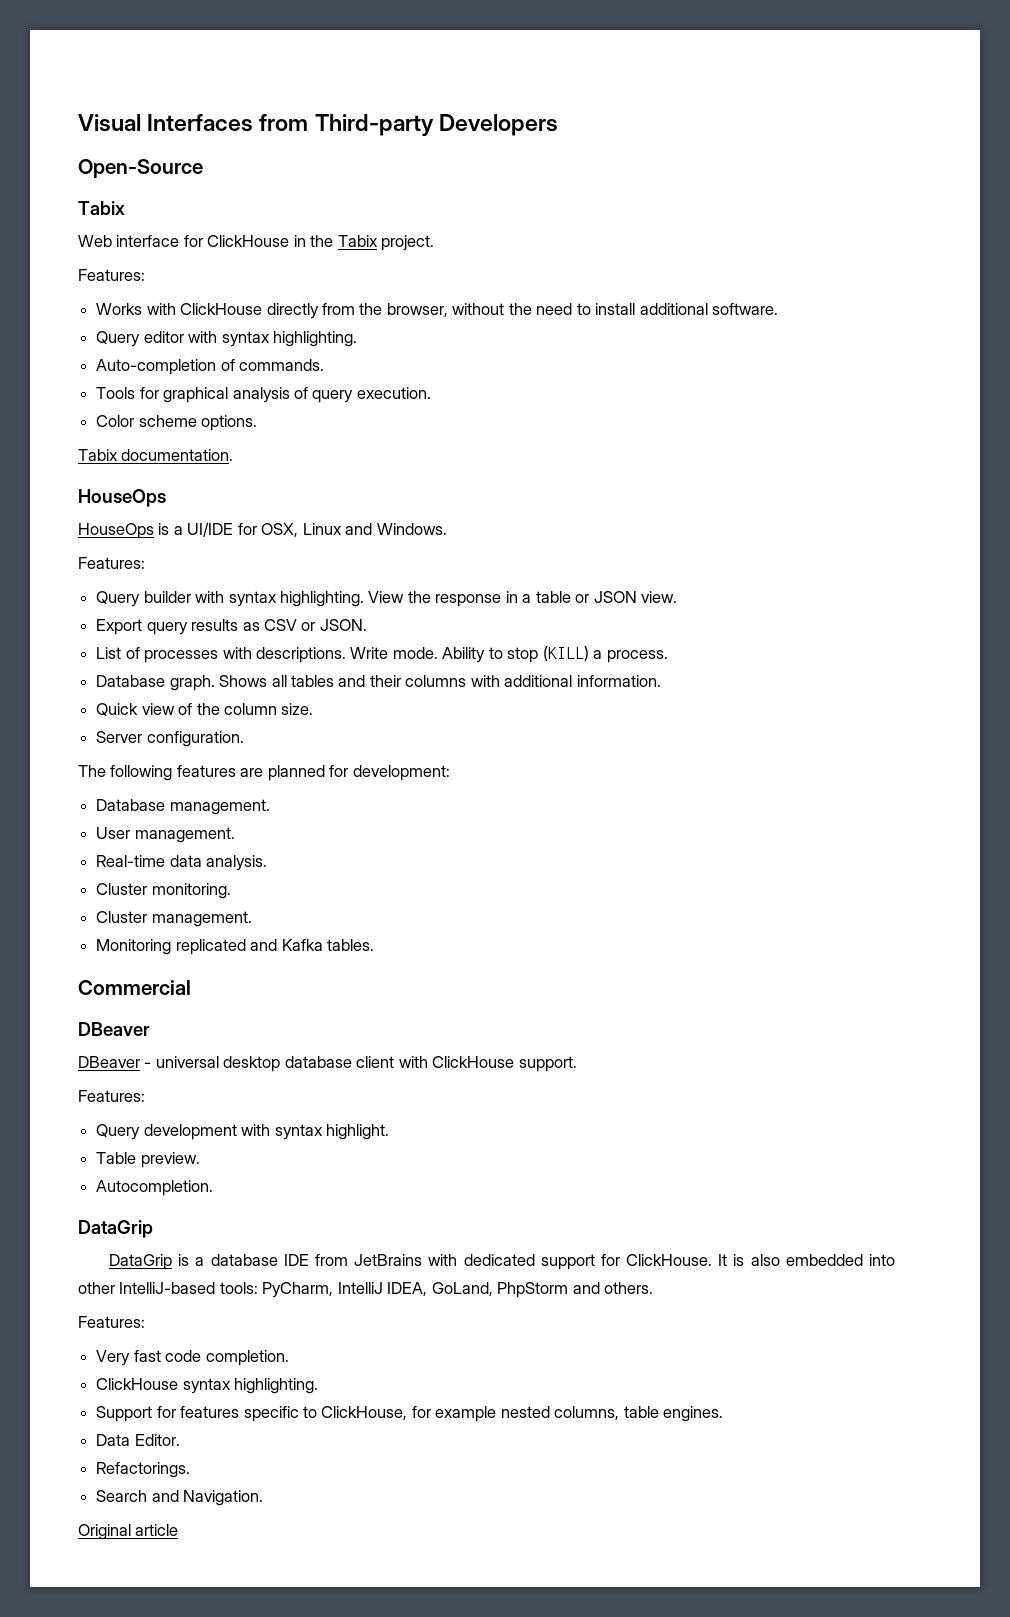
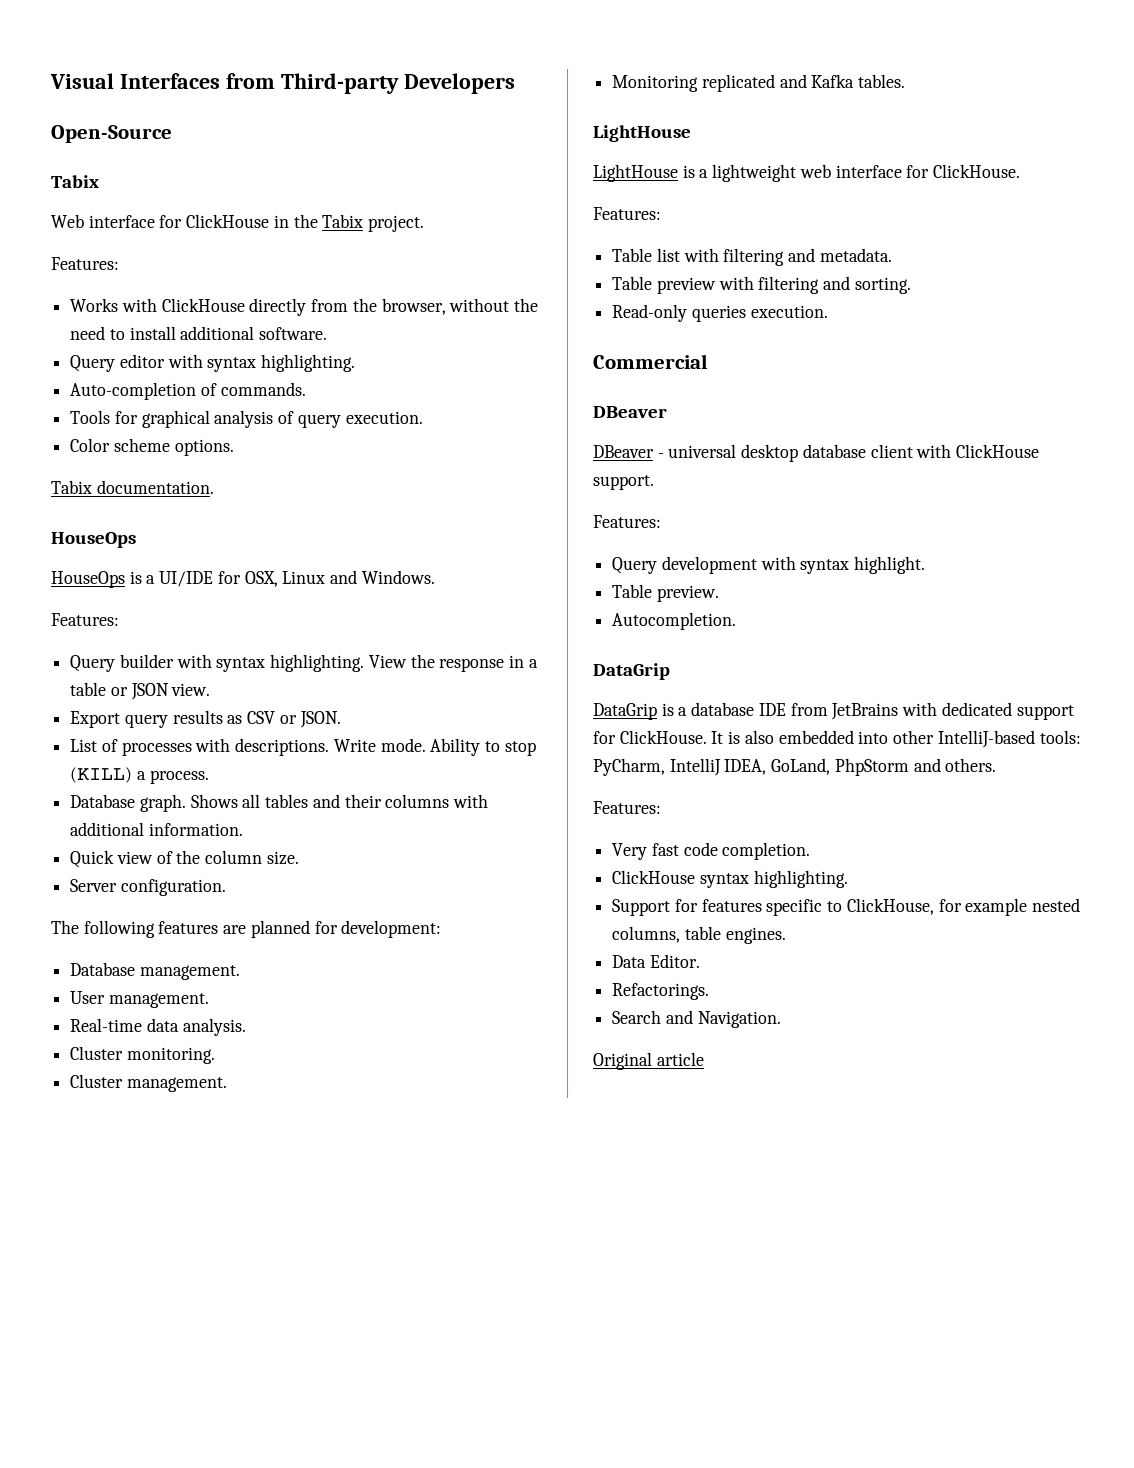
  Monitoring replicated and Kafka tables.
+ LightHouse
+ LightHouse is a lightweight web interface for ClickHouse.
+ Features:
+ Table list with filtering and metadata.
+ Table preview with filtering and sorting.
+ Read-only queries execution.

